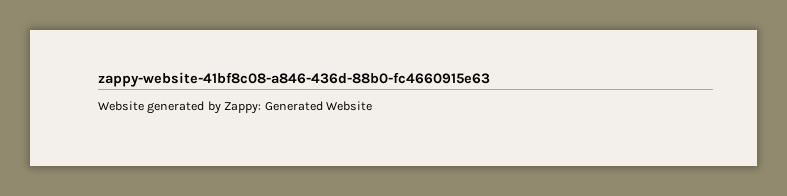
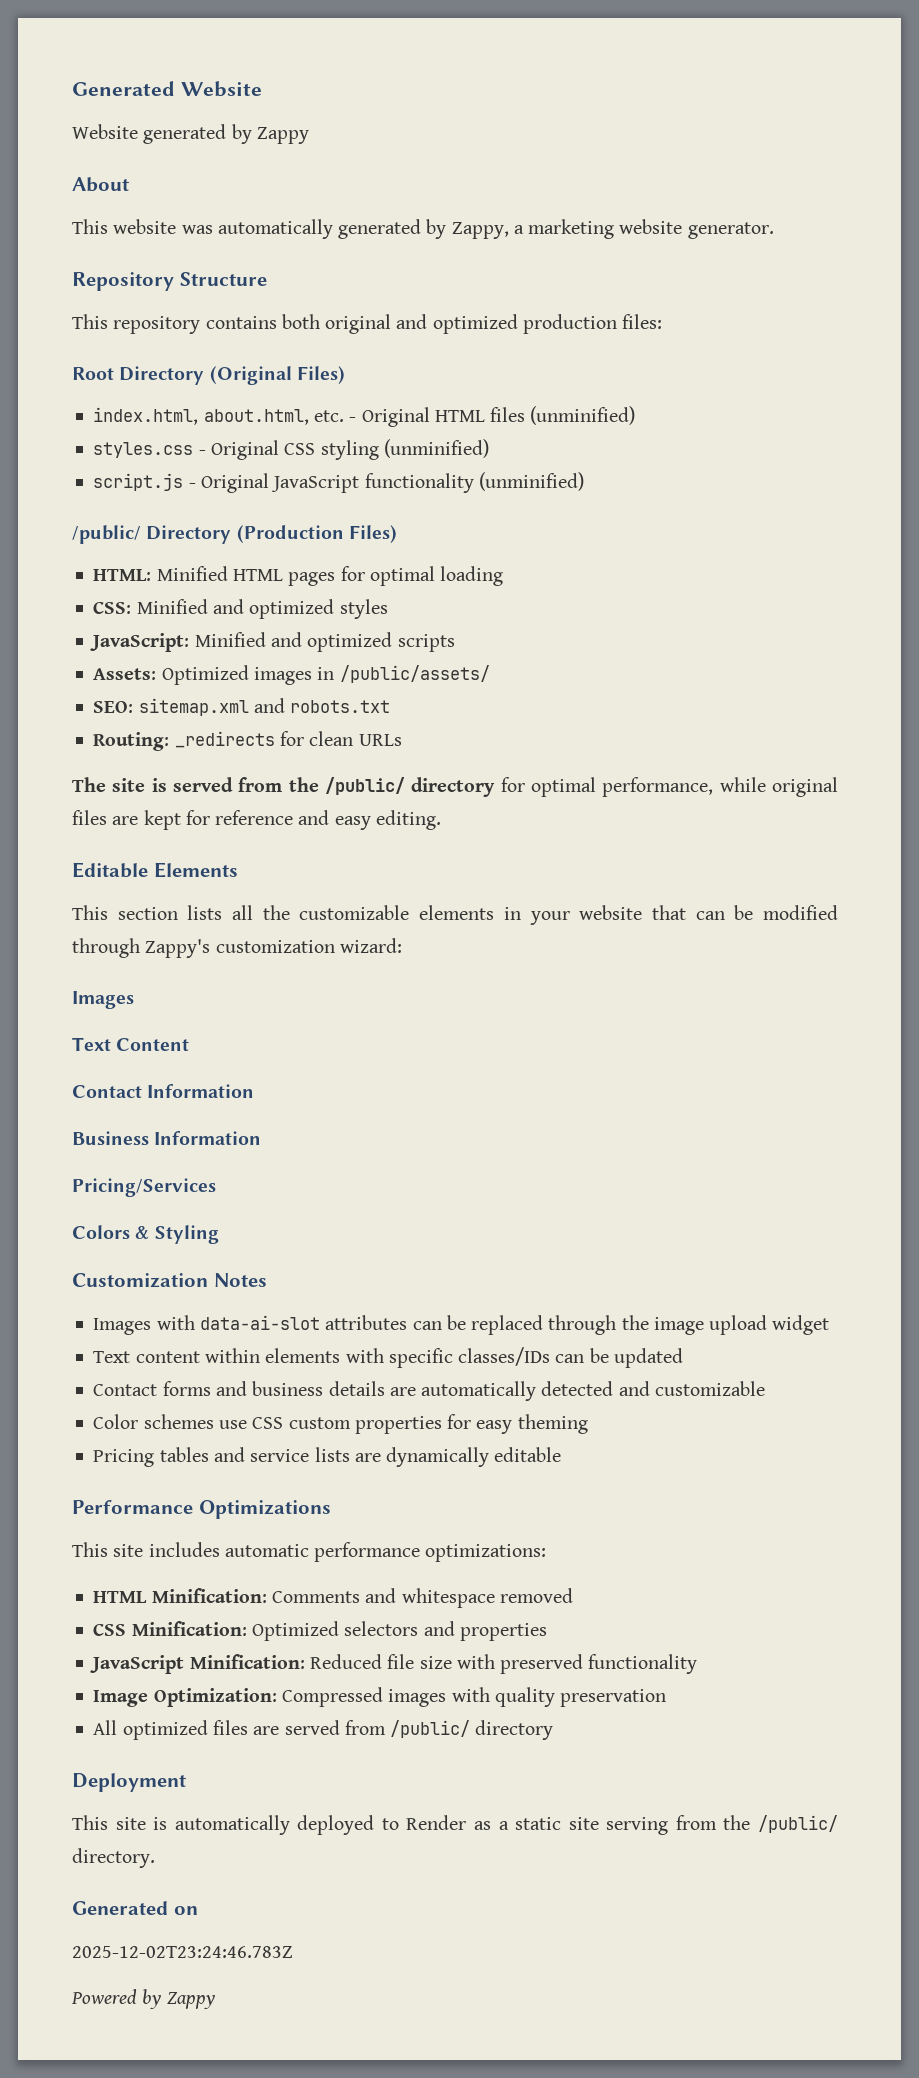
- zappy-website-41bf8c08-a846-436d-88b0-fc4660915e63
+ Generated Website
- Website generated by Zappy: Generated Website
+ Website generated by Zappy
+ About
+ This website was automatically generated by Zappy, a marketing website generator.
+ Repository Structure
+ This repository contains both original and optimized production files:
+ Root Directory (Original Files)
+ index.html, about.html, etc. - Original HTML files (unminified)
+ styles.css - Original CSS styling (unminified)
+ script.js - Original JavaScript functionality (unminified)
+ /public/ Directory (Production Files)
+ HTML: Minified HTML pages for optimal loading
+ CSS: Minified and optimized styles
+ JavaScript: Minified and optimized scripts
+ Assets: Optimized images in /public/assets/
+ SEO: sitemap.xml and robots.txt
+ Routing: _redirects for clean URLs
+ The site is served from the /public/ directory for optimal performance, while original files are kept for reference and easy editing.
+ Editable Elements
+ This section lists all the customizable elements in your website that can be modified through Zappy's customization wizard:
+ Images
+ Text Content
+ Contact Information
+ Business Information
+ Pricing/Services
+ Colors & Styling
+ Customization Notes
+ Images with data-ai-slot attributes can be replaced through the image upload widget
+ Text content within elements with specific classes/IDs can be updated
+ Contact forms and business details are automatically detected and customizable
+ Color schemes use CSS custom properties for easy theming
+ Pricing tables and service lists are dynamically editable
+ Performance Optimizations
+ This site includes automatic performance optimizations:
+ HTML Minification: Comments and whitespace removed
+ CSS Minification: Optimized selectors and properties
+ JavaScript Minification: Reduced file size with preserved functionality
+ Image Optimization: Compressed images with quality preservation
+ All optimized files are served from /public/ directory
+ Deployment
+ This site is automatically deployed to Render as a static site serving from the /public/ directory.
+ Generated on
+ 2025-12-02T23:24:46.783Z
+ Powered by Zappy

